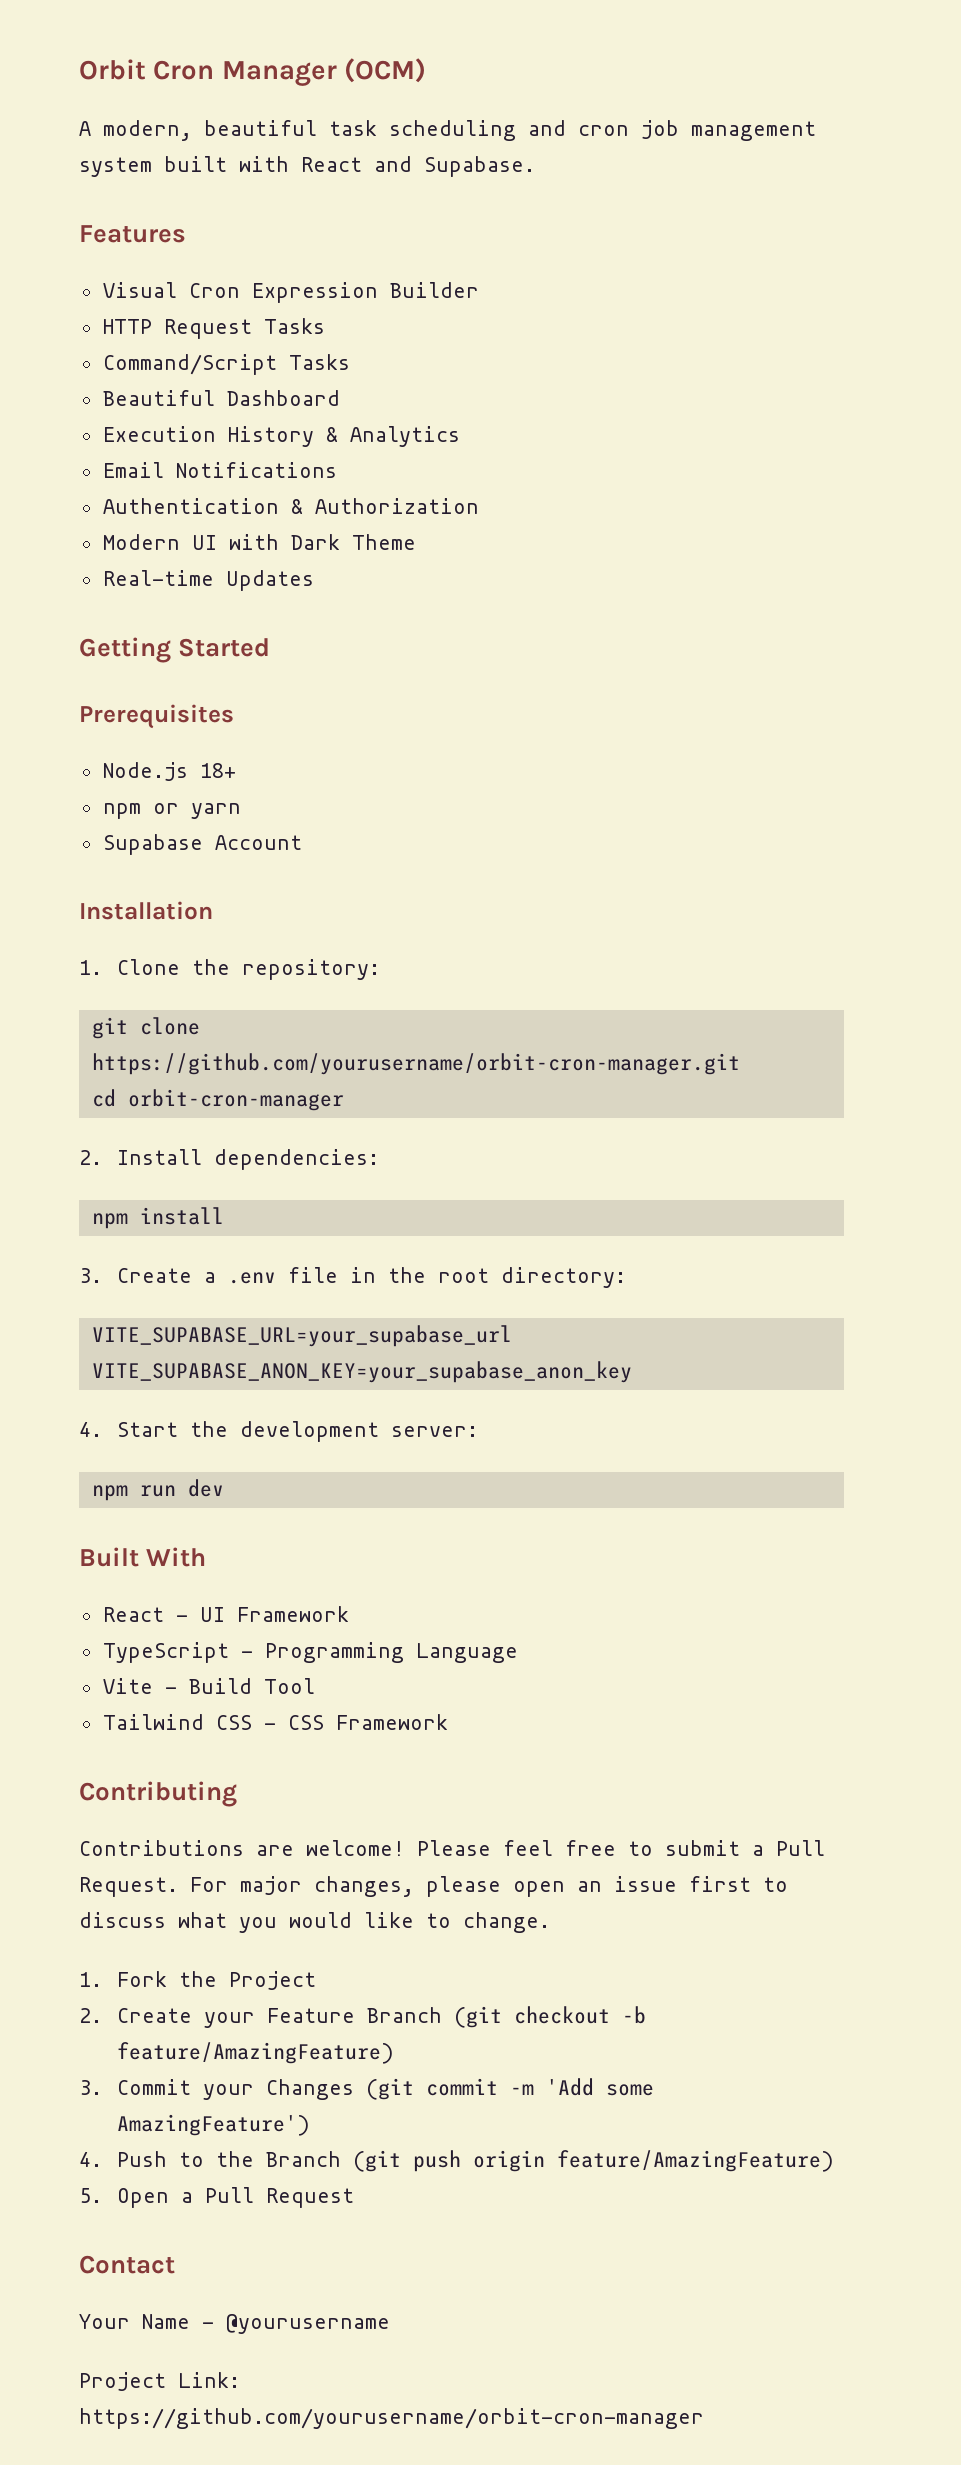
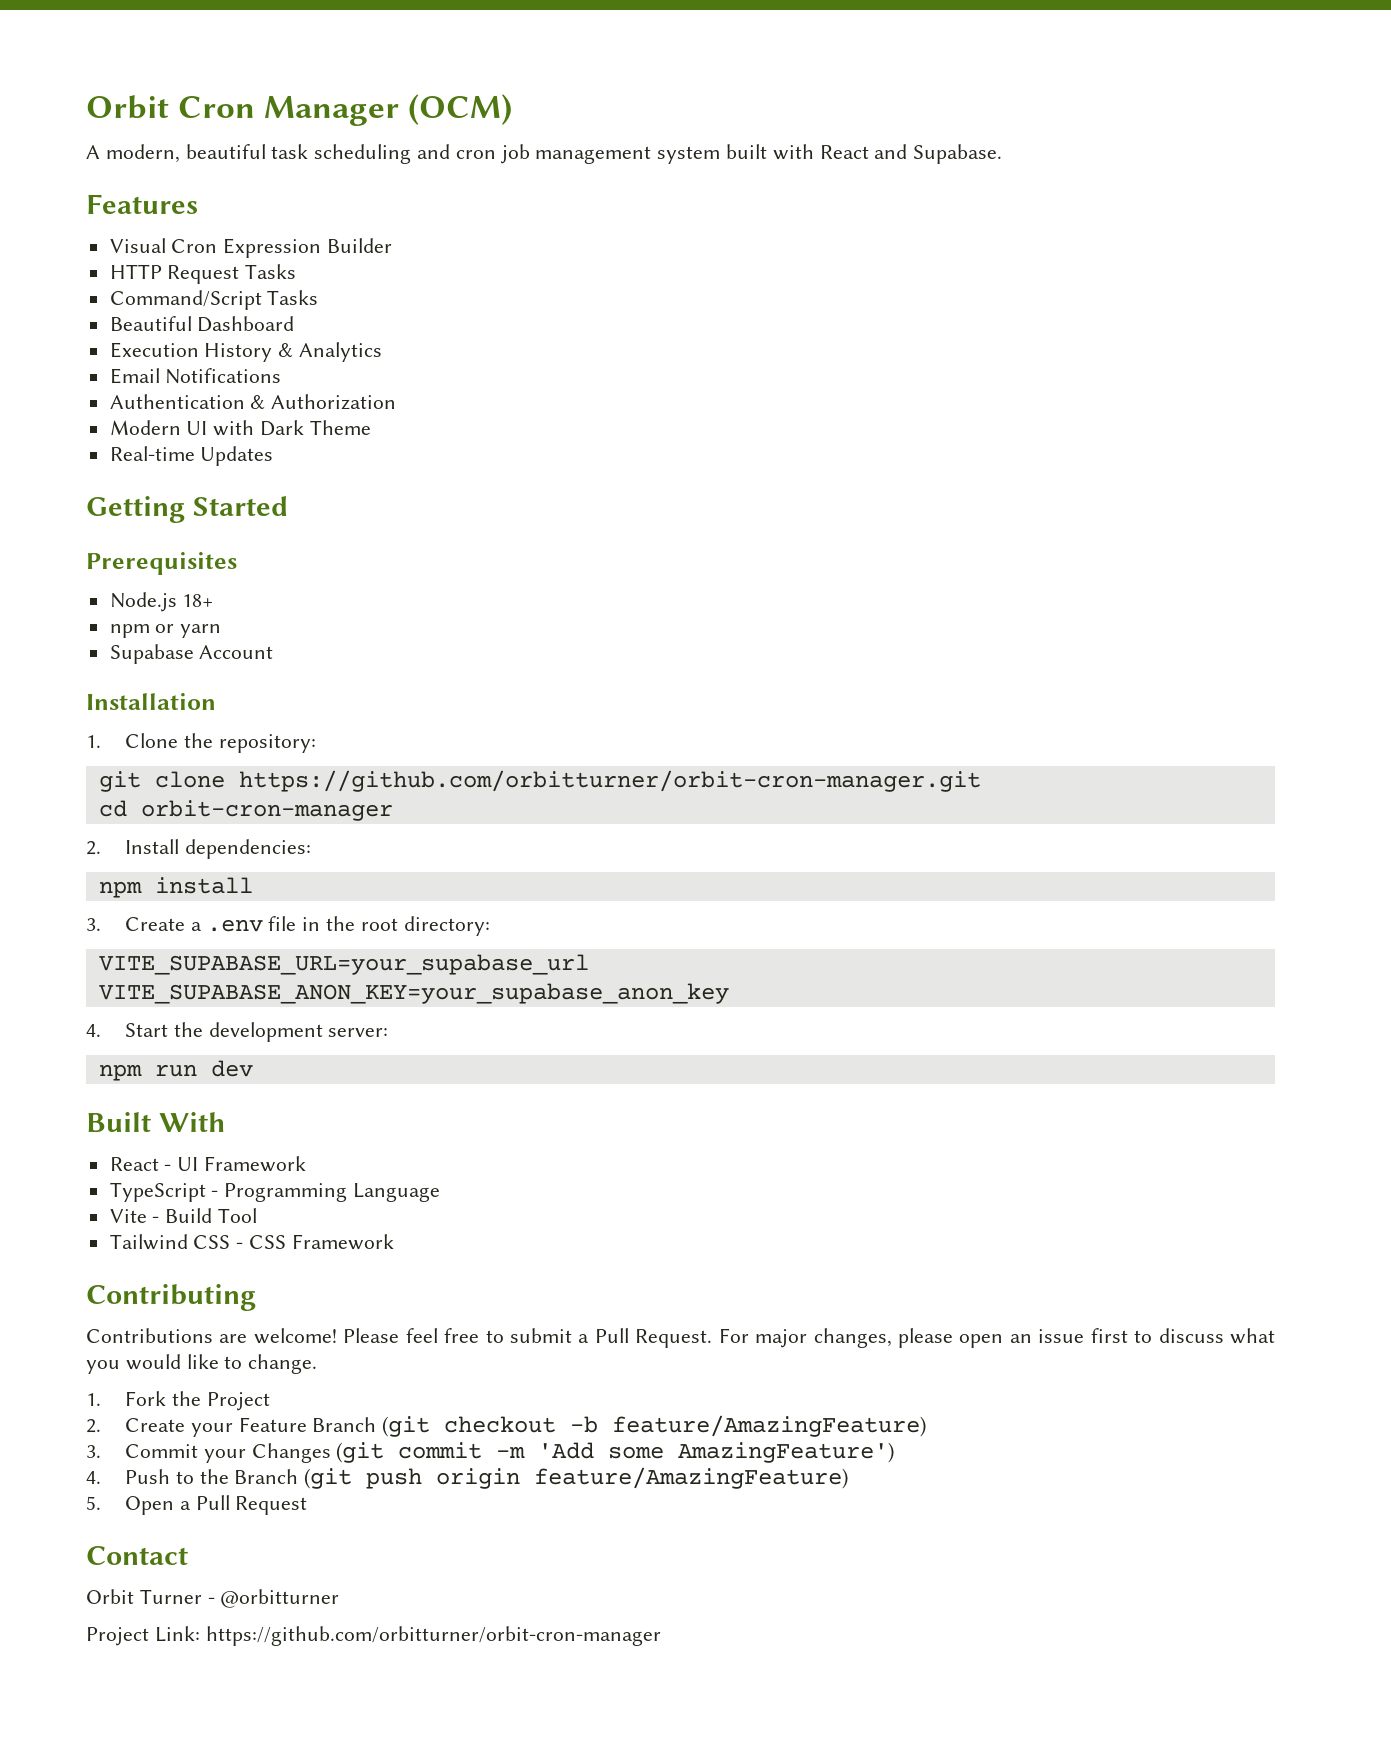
- git clone https://github.com/yourusername/orbit-cron-manager.git
+ git clone https://github.com/orbitturner/orbit-cron-manager.git
- Your Name - @yourusername
+ Orbit Turner - @orbitturner
- Project Link: https://github.com/yourusername/orbit-cron-manager
+ Project Link: https://github.com/orbitturner/orbit-cron-manager

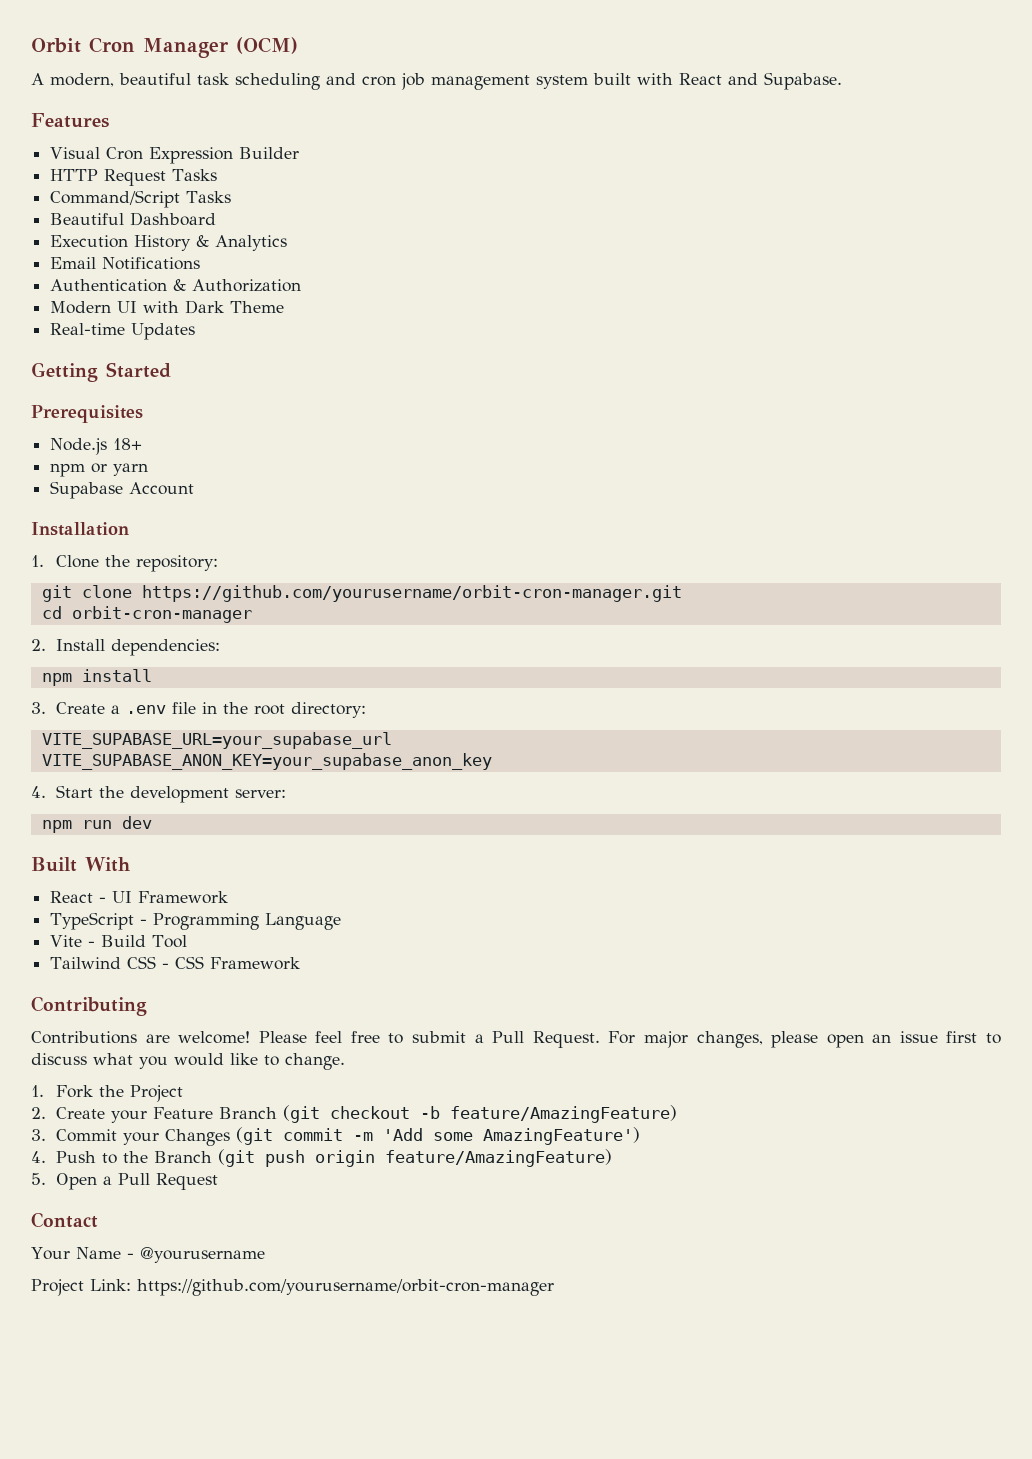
- git clone https://github.com/orbitturner/orbit-cron-manager.git
+ git clone https://github.com/yourusername/orbit-cron-manager.git
- Orbit Turner - @orbitturner
+ Your Name - @yourusername
- Project Link: https://github.com/orbitturner/orbit-cron-manager
+ Project Link: https://github.com/yourusername/orbit-cron-manager

